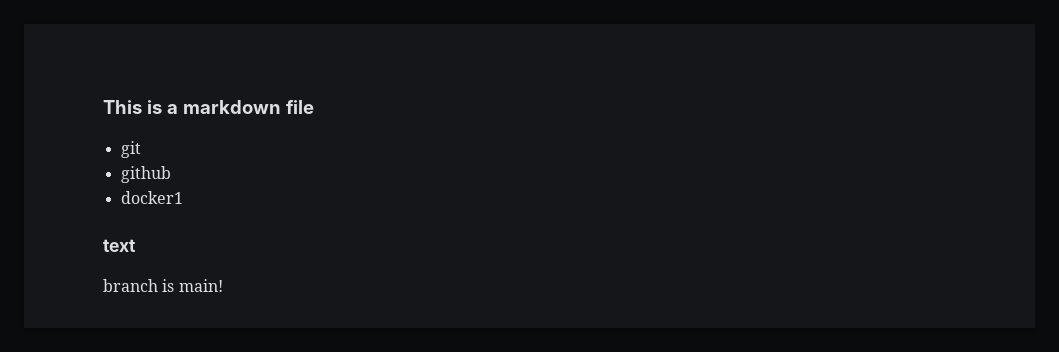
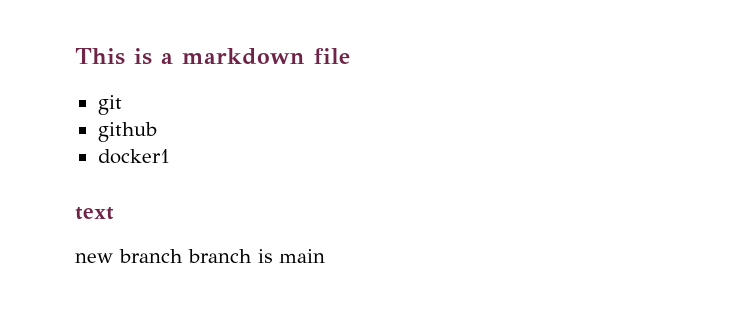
- branch is main!
+ new branch branch is main

